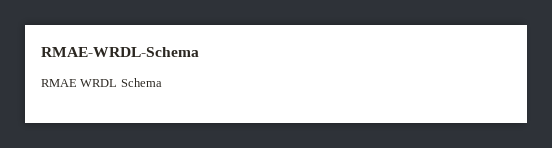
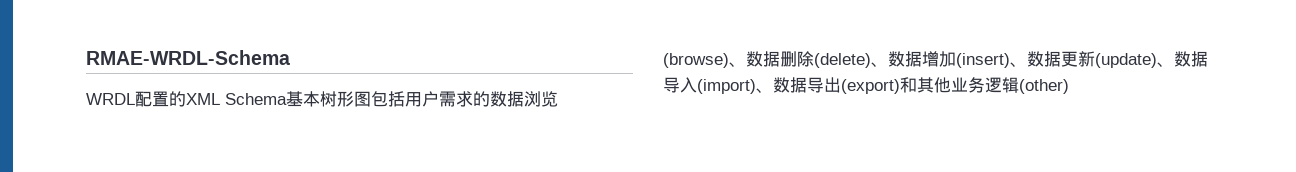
- RMAE WRDL Schema
+ WRDL配置的XML Schema基本树形图包括用户需求的数据浏览(browse)、数据删除(delete)、数据增加(insert)、数据更新(update)、数据导入(import)、数据导出(export)和其他业务逻辑(other)

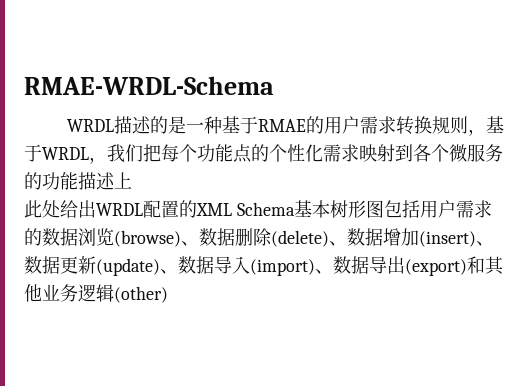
- WRDL配置的XML Schema基本树形图包括用户需求的数据浏览(browse)、数据删除(delete)、数据增加(insert)、数据更新(update)、数据导入(import)、数据导出(export)和其他业务逻辑(other)
+ WRDL描述的是一种基于RMAE的用户需求转换规则，基于WRDL，我们把每个功能点的个性化需求映射到各个微服务的功能描述上
+ 此处给出WRDL配置的XML Schema基本树形图包括用户需求的数据浏览(browse)、数据删除(delete)、数据增加(insert)、数据更新(update)、数据导入(import)、数据导出(export)和其他业务逻辑(other)

